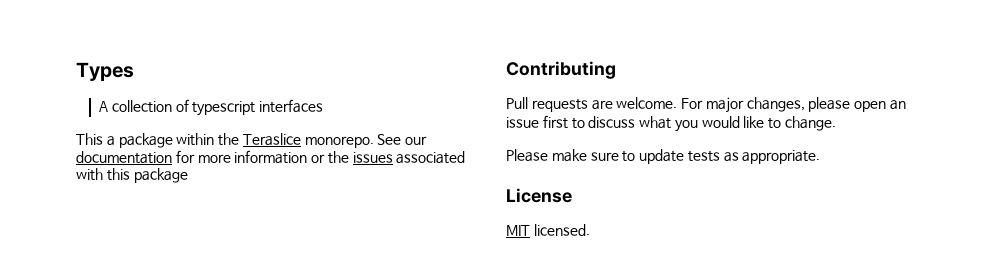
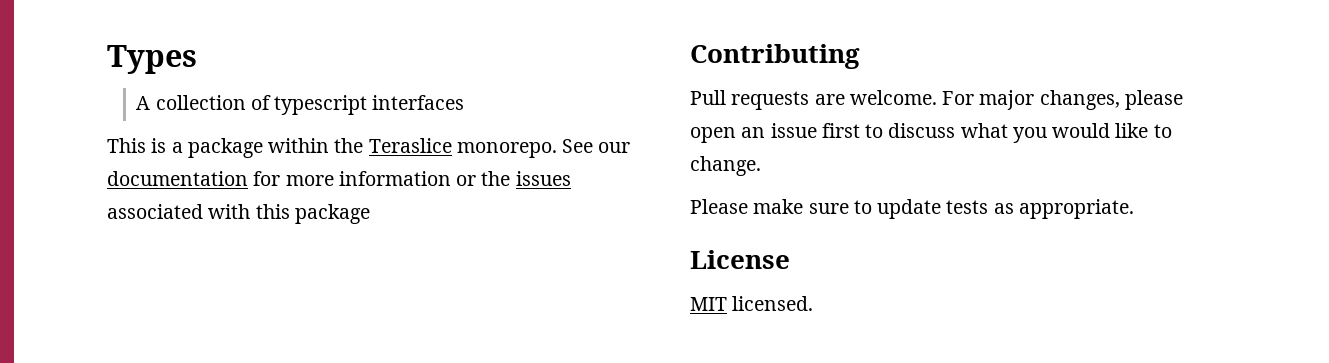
- This a package within the Teraslice monorepo.
+ This is a package within the Teraslice monorepo.

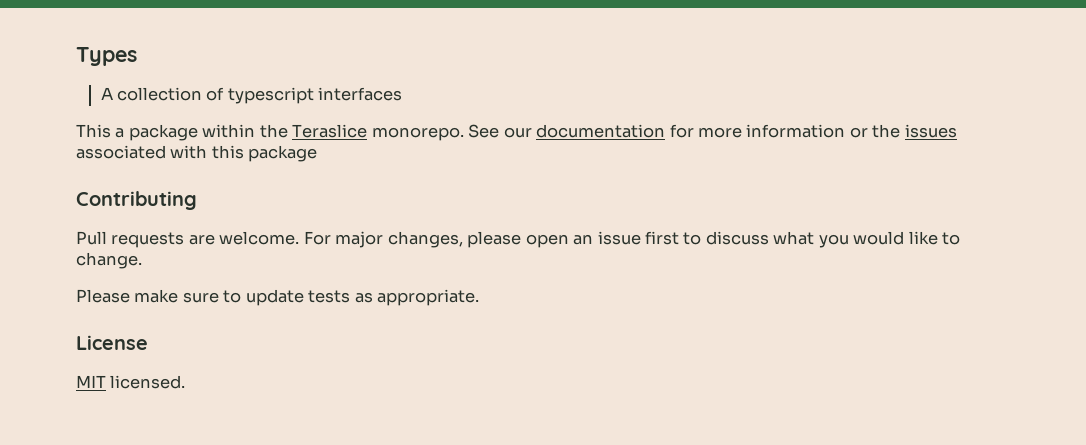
- This is a package within the Teraslice monorepo.
+ This a package within the Teraslice monorepo.

